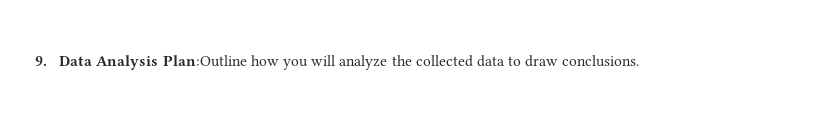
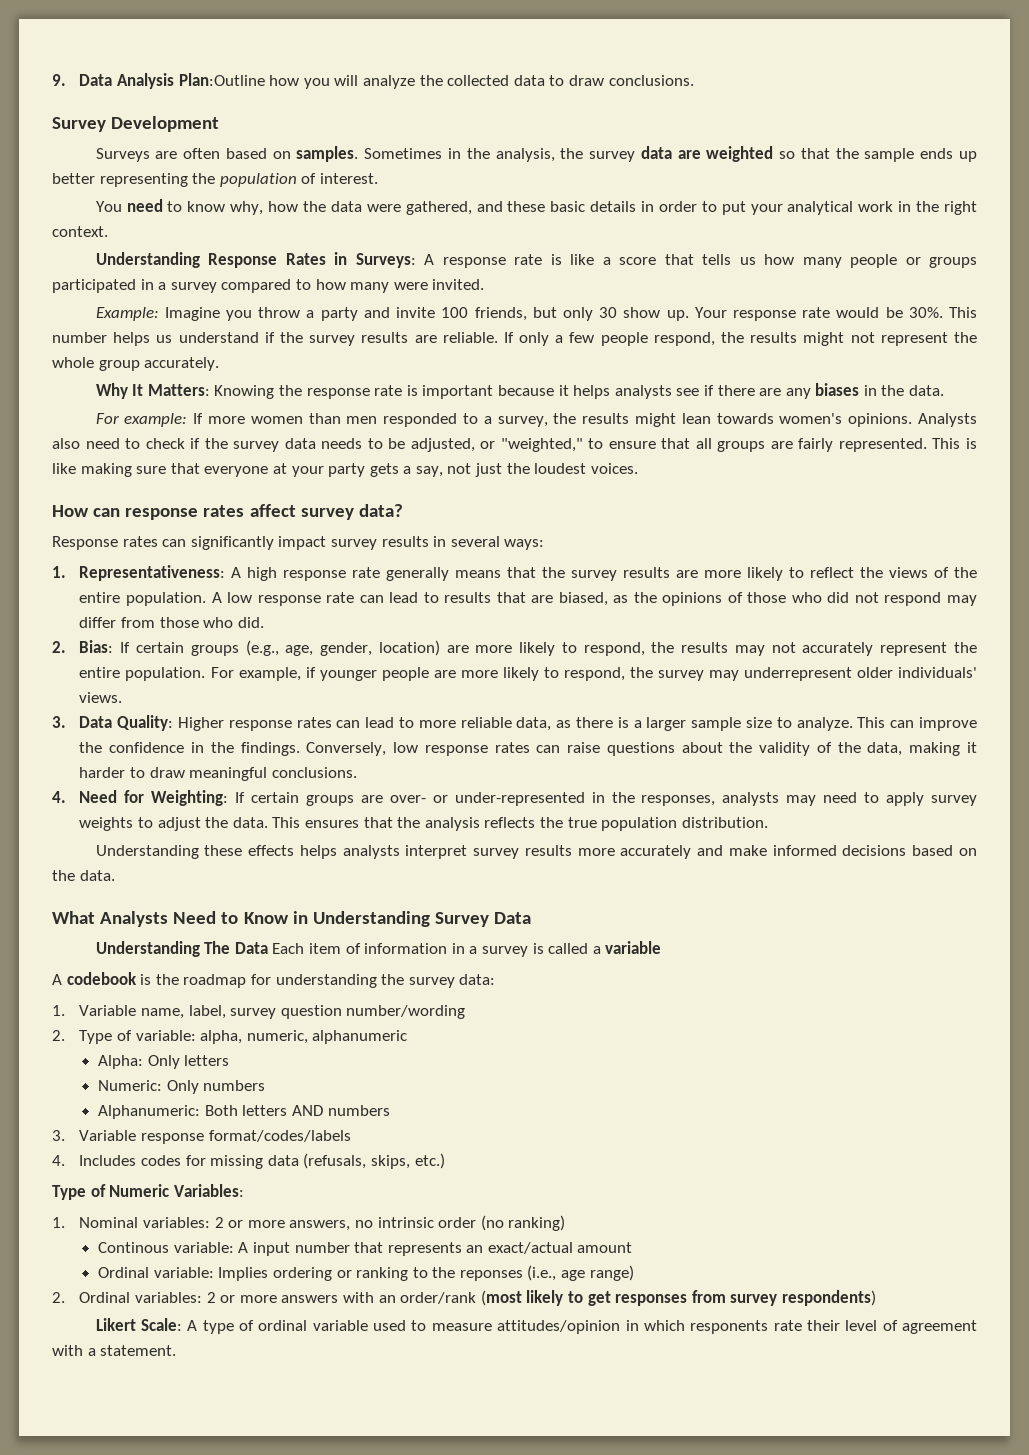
+ Survey Development
+ Surveys are often based on samples. Sometimes in the analysis, the survey data are weighted so that the sample ends up better representing the population of interest.
+ You need to know why, how the data were gathered, and these basic details in order to put your analytical work in the right context.
+ Understanding Response Rates in Surveys: A response rate is like a score that tells us how many people or groups participated in a survey compared to how many were invited.
+ Example: Imagine you throw a party and invite 100 friends, but only 30 show up. Your response rate would be 30%. This number helps us understand if the survey results are reliable. If only a few people respond, the results might not represent the whole group accurately.
+ Why It Matters: Knowing the response rate is important because it helps analysts see if there are any biases in the data.
+ For example: If more women than men responded to a survey, the results might lean towards women's opinions. Analysts also need to check if the survey data needs to be adjusted, or "weighted," to ensure that all groups are fairly represented. This is like making sure that everyone at your party gets a say, not just the loudest voices.
+ How can response rates affect survey data?
+ Response rates can significantly impact survey results in several ways:
+ 1. Representativeness: A high response rate generally means that the survey results are more likely to reflect the views of the entire population. A low response rate can lead to results that are biased, as the opinions of those who did not respond may differ from those who did.
+ 2. Bias: If certain groups (e.g., age, gender, location) are more likely to respond, the results may not accurately represent the entire population. For example, if younger people are more likely to respond, the survey may underrepresent older individuals' views.
+ 3. Data Quality: Higher response rates can lead to more reliable data, as there is a larger sample size to analyze. This can improve the confidence in the findings. Conversely, low response rates can raise questions about the validity of the data, making it harder to draw meaningful conclusions.
+ 4. Need for Weighting: If certain groups are over- or under-represented in the responses, analysts may need to apply survey weights to adjust the data. This ensures that the analysis reflects the true population distribution.
+ Understanding these effects helps analysts interpret survey results more accurately and make informed decisions based on the data.
+ What Analysts Need to Know in Understanding Survey Data
+ Understanding The Data Each item of information in a survey is called a variable
+ A codebook is the roadmap for understanding the survey data:
+ 1. Variable name, label, survey question number/wording
+ 2. Type of variable: alpha, numeric, alphanumeric
+ Alpha: Only letters
+ Numeric: Only numbers
+ Alphanumeric: Both letters AND numbers
+ 3. Variable response format/codes/labels
+ 4. Includes codes for missing data (refusals, skips, etc.)
+ Type of Numeric Variables:
+ 1. Nominal variables: 2 or more answers, no intrinsic order (no ranking)
+ Continous variable: A input number that represents an exact/actual amount
+ Ordinal variable: Implies ordering or ranking to the reponses (i.e., age range)
+ 2. Ordinal variables: 2 or more answers with an order/rank (most likely to get responses from survey respondents)
+ Likert Scale: A type of ordinal variable used to measure attitudes/opinion in which responents rate their level of agreement with a statement.

